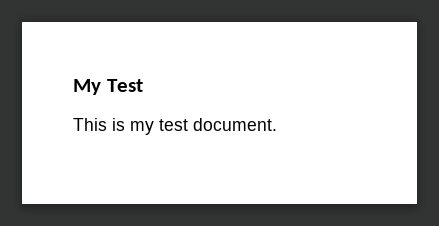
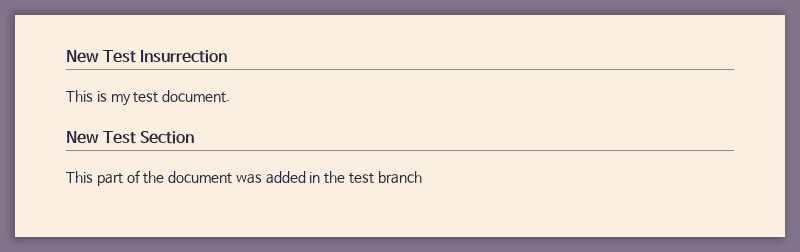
- My Test
+ New Test Insurrection
+ New Test Section
+ This part of the document was added in the test branch

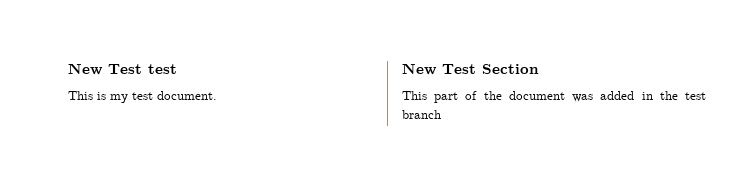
- New Test Insurrection
+ New Test test

